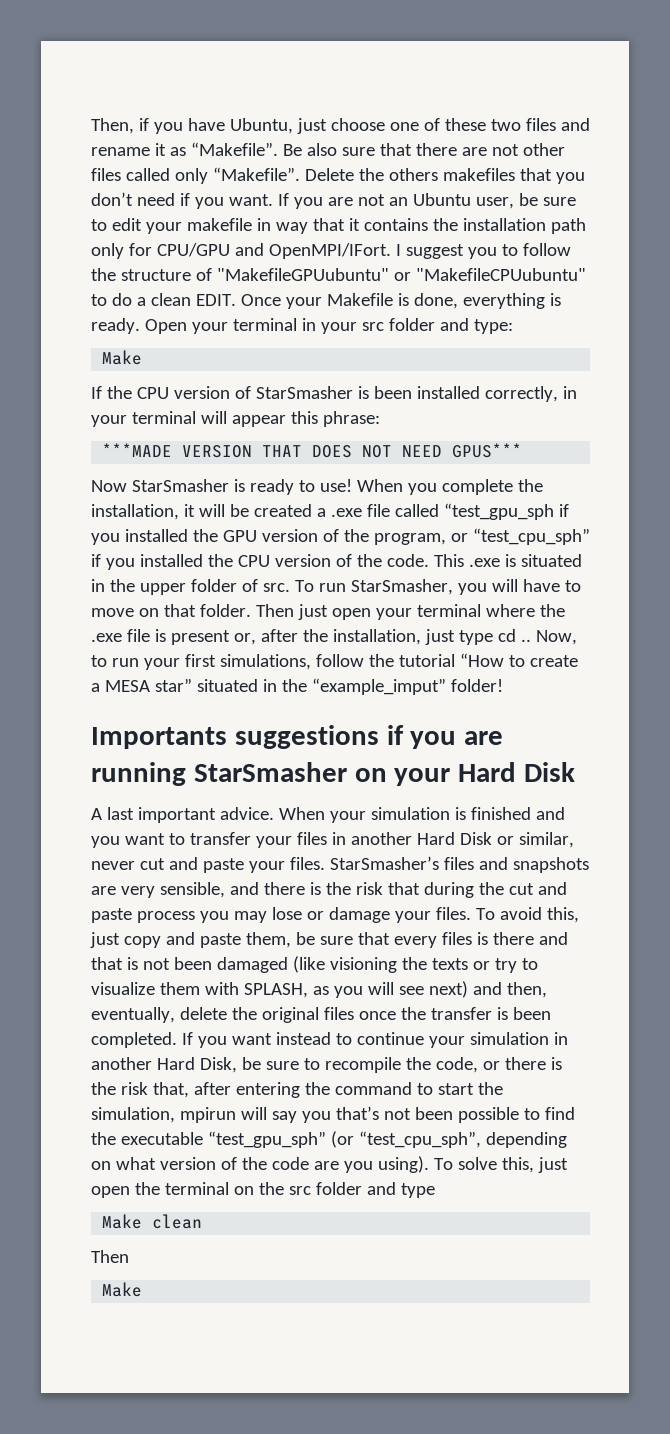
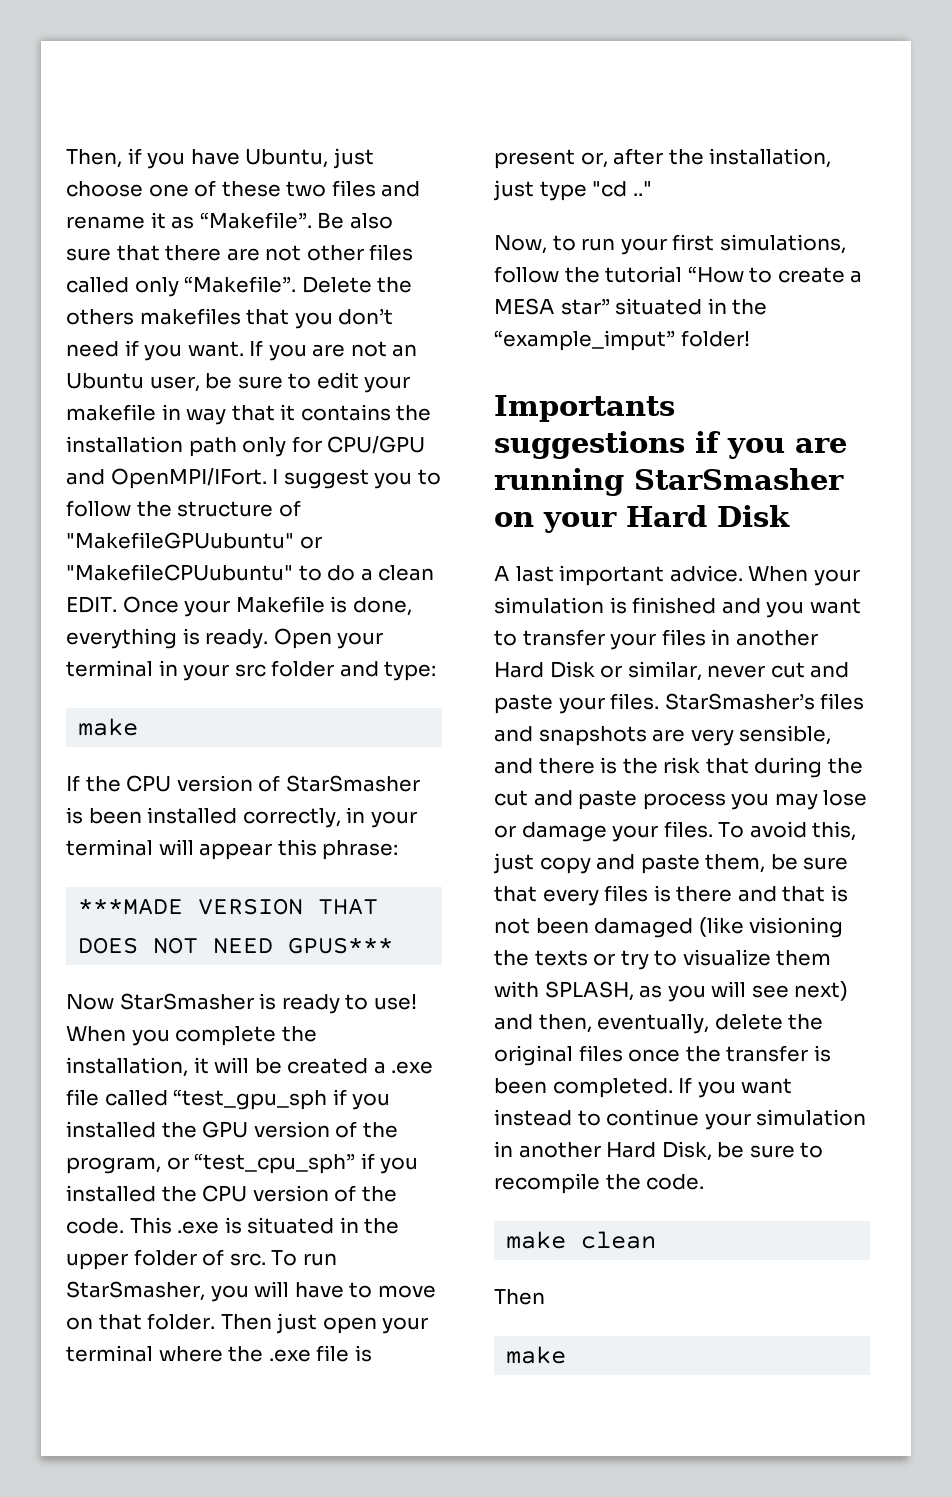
  Open your terminal in your src folder and type:
- Make
+ make
- Then just open your terminal where the .exe file is present or, after the installation, just type cd .. Now, to run your first simulations, follow the tutorial “How to create a MESA star” situated in the “example_imput” folder!
+ Then just open your terminal where the .exe file is present or, after the installation, just type "cd .."
+ Now, to run your first simulations, follow the tutorial “How to create a MESA star” situated in the “example_imput” folder!
- If you want instead to continue your simulation in another Hard Disk, be sure to recompile the code, or there is the risk that, after entering the command to start the simulation, mpirun will say you that’s not been possible to find the executable “test_gpu_sph” (or “test_cpu_sph”, depending on what version of the code are you using). To solve this, just open the terminal on the src folder and type
- Make clean
+ If you want instead to continue your simulation in another Hard Disk, be sure to recompile the code.
+ make clean
  Then
- Make
+ make

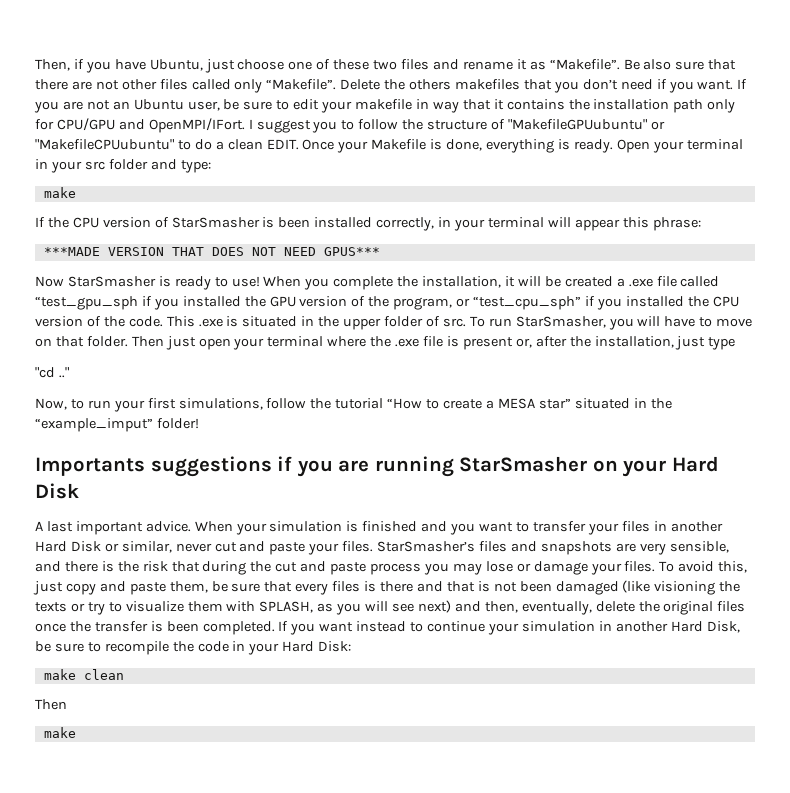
- Then just open your terminal where the .exe file is present or, after the installation, just type "cd .."
+ Then just open your terminal where the .exe file is present or, after the installation, just type
+ "cd .."
- If you want instead to continue your simulation in another Hard Disk, be sure to recompile the code.
+ If you want instead to continue your simulation in another Hard Disk, be sure to recompile the code in your Hard Disk:

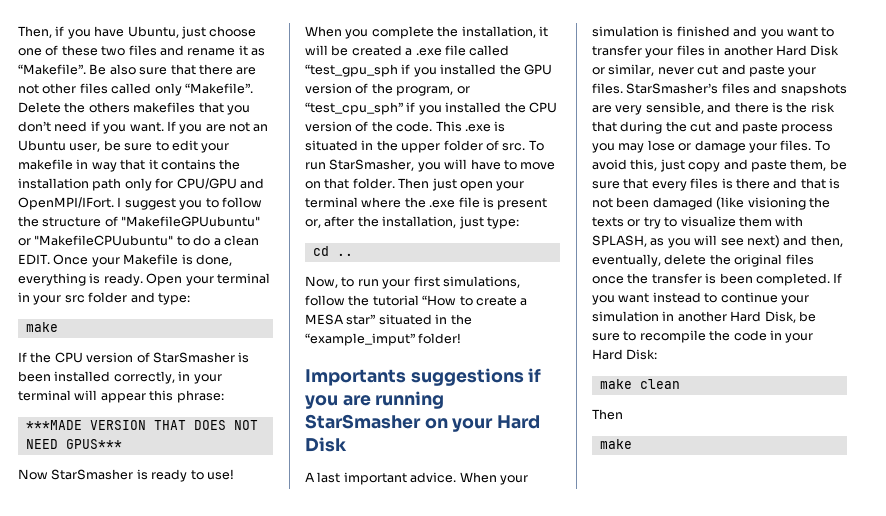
- Then just open your terminal where the .exe file is present or, after the installation, just type
- "cd .."
+ Then just open your terminal where the .exe file is present or, after the installation, just type:
+ cd ..

